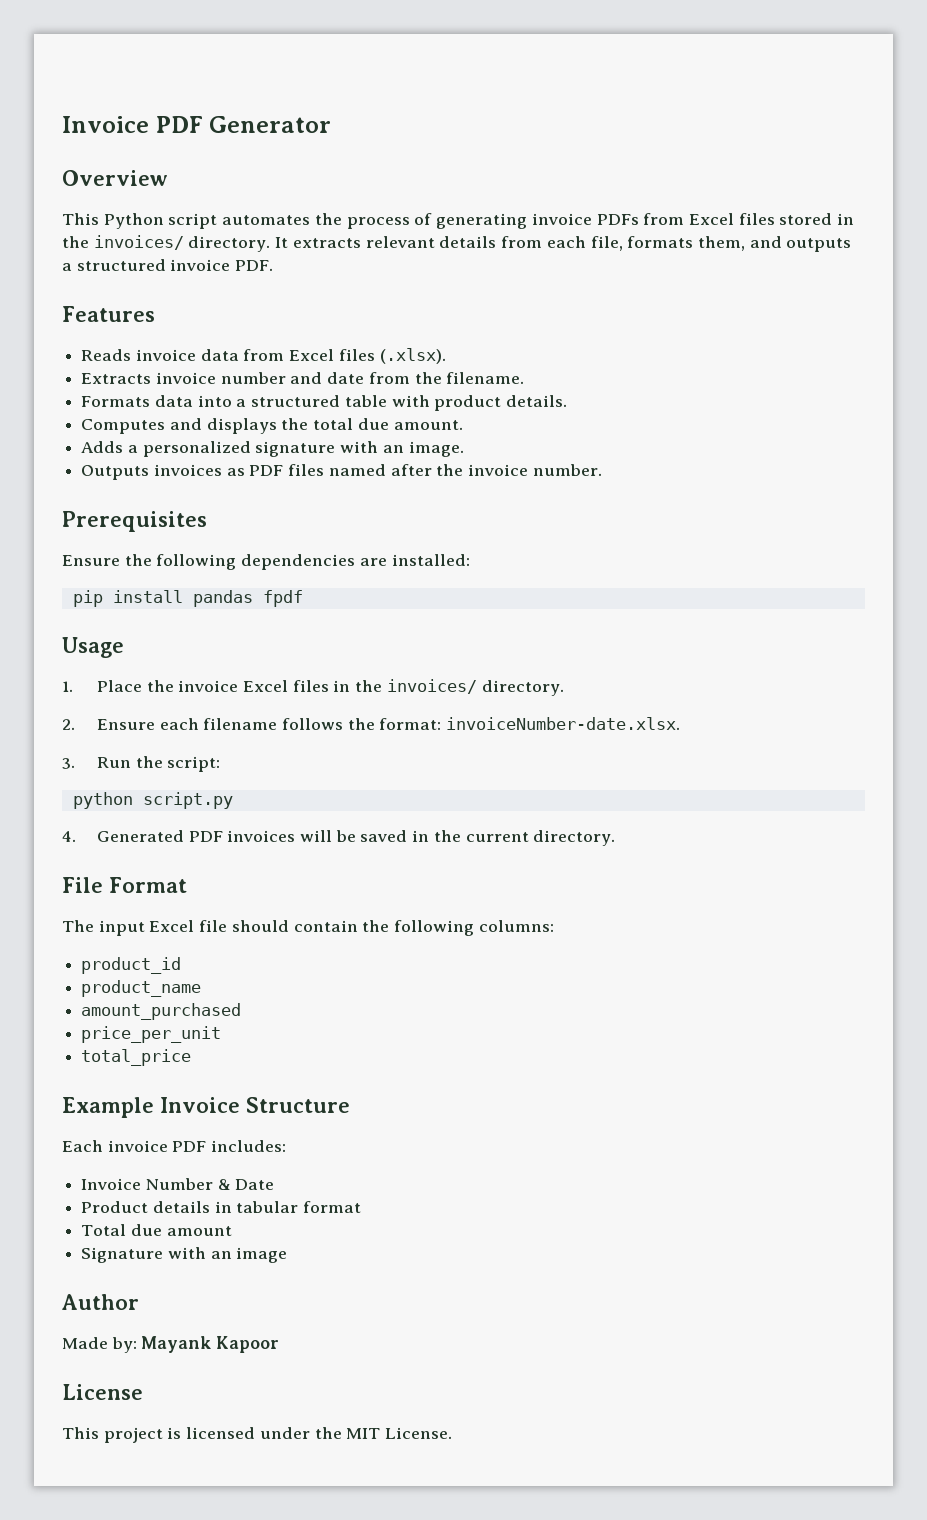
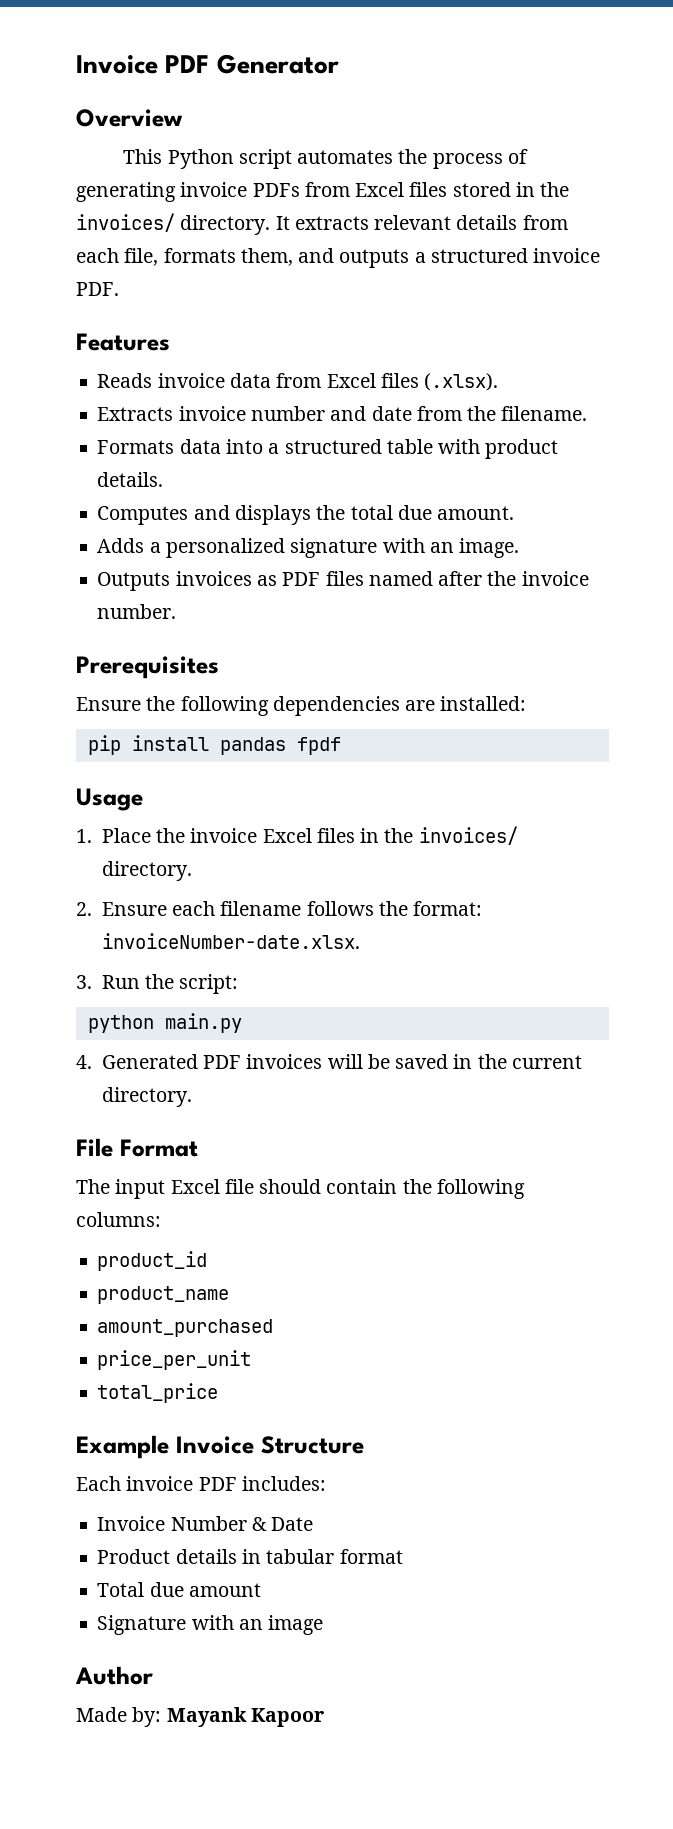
- python script.py
+ python main.py
- License
- This project is licensed under the MIT License.

